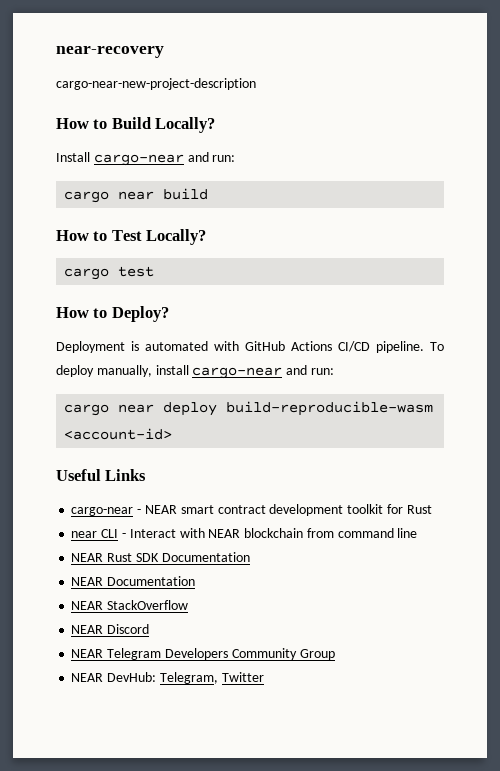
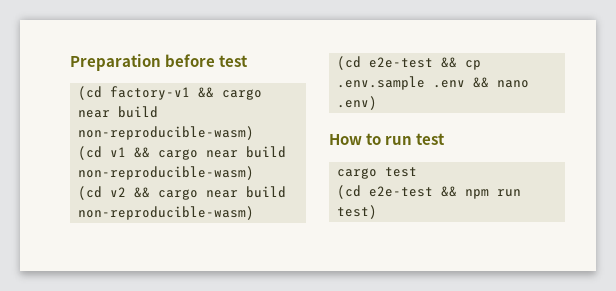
- near-recovery
- cargo-near-new-project-description
- How to Build Locally?
- Install cargo-near and run:
- cargo near build
- How to Test Locally?
+ Preparation before test
+ (cd factory-v1 && cargo near build non-reproducible-wasm)
+ (cd v1 && cargo near build non-reproducible-wasm)
+ (cd v2 && cargo near build non-reproducible-wasm)
+ (cd e2e-test && cp .env.sample .env && nano .env)
+ How to run test
  cargo test
- How to Deploy?
- Deployment is automated with GitHub Actions CI/CD pipeline. To deploy manually, install cargo-near and run:
- cargo near deploy build-reproducible-wasm <account-id>
- Useful Links
- cargo-near - NEAR smart contract development toolkit for Rust
- near CLI - Interact with NEAR blockchain from command line
- NEAR Rust SDK Documentation
- NEAR Documentation
- NEAR StackOverflow
- NEAR Discord
- NEAR Telegram Developers Community Group
- NEAR DevHub: Telegram, Twitter
+ (cd e2e-test && npm run test)

